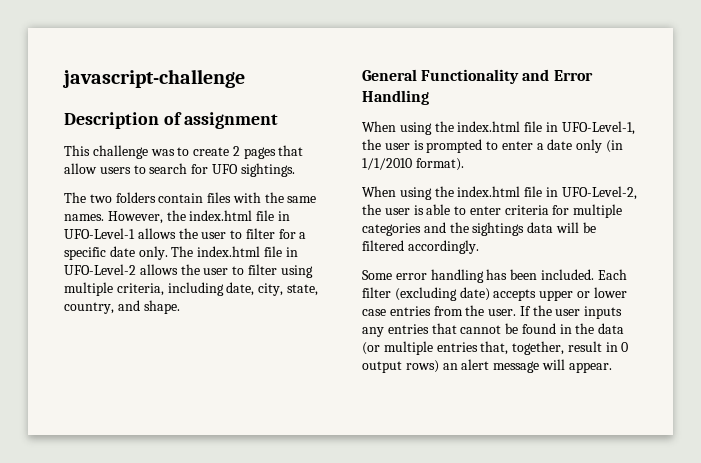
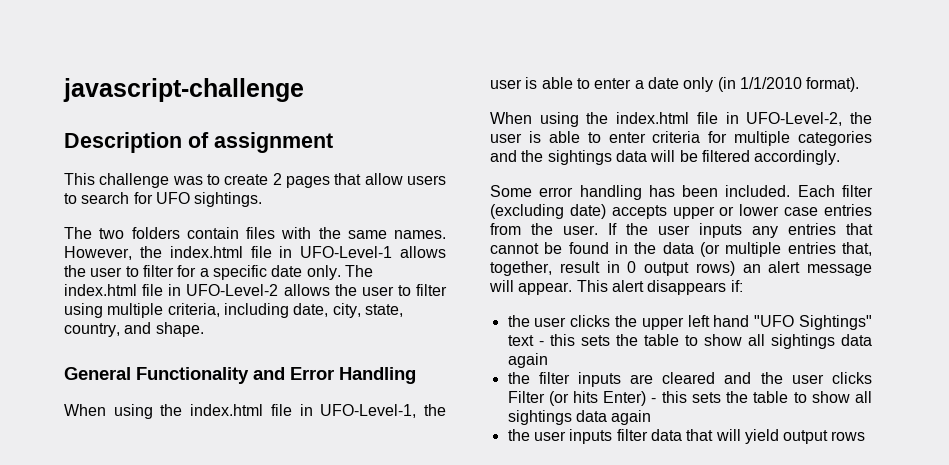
- When using the index.html file in UFO-Level-1, the user is prompted to enter a date only (in 1/1/2010 format).
+ When using the index.html file in UFO-Level-1, the user is able to enter a date only (in 1/1/2010 format).
+ This alert disappears if:
+ the user clicks the upper left hand "UFO Sightings" text - this sets the table to show all sightings data again
+ the filter inputs are cleared and the user clicks Filter (or hits Enter) - this sets the table to show all sightings data again
+ the user inputs filter data that will yield output rows

